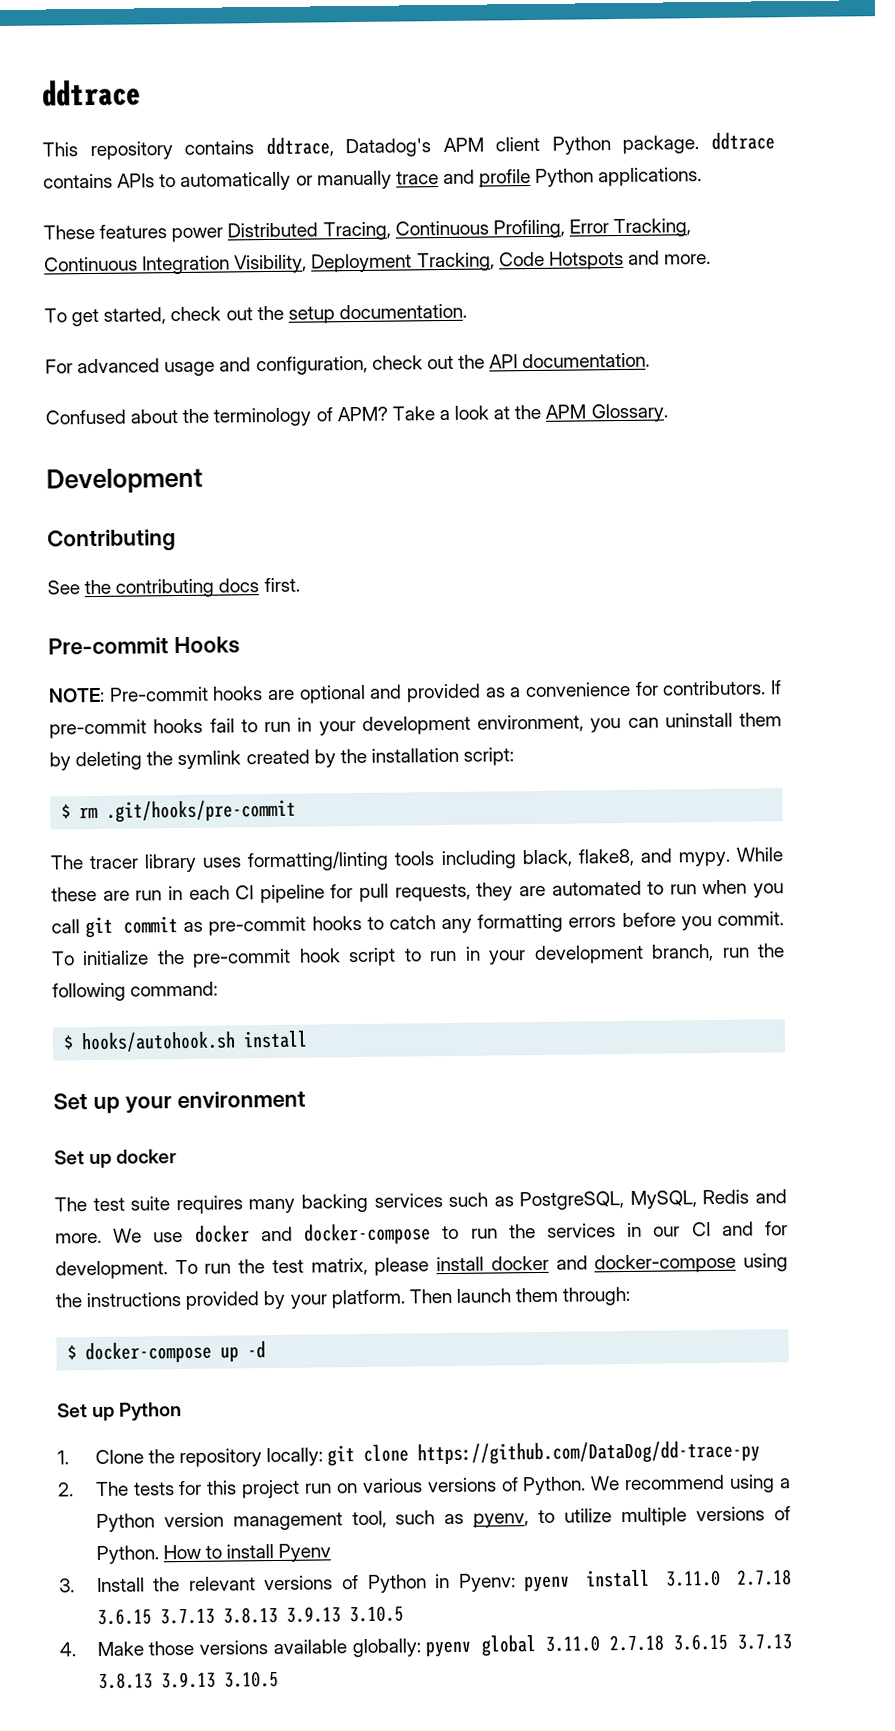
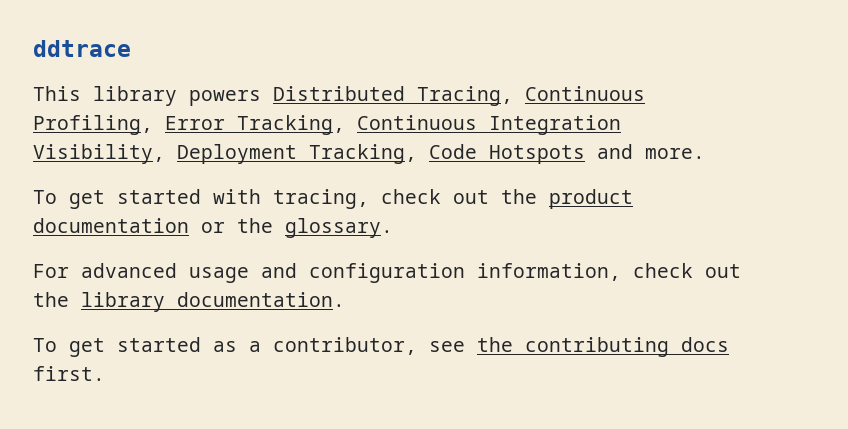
- This repository contains ddtrace, Datadog's APM client Python package. ddtrace contains APIs to automatically or manually trace and profile Python applications.
- These features power Distributed Tracing, Continuous Profiling, Error Tracking, Continuous Integration Visibility, Deployment Tracking, Code Hotspots and more.
+ This library powers Distributed Tracing, Continuous Profiling, Error Tracking, Continuous Integration Visibility, Deployment Tracking, Code Hotspots and more.
- To get started, check out the setup documentation.
+ To get started with tracing, check out the product documentation or the glossary.
- For advanced usage and configuration, check out the API documentation.
- Confused about the terminology of APM? Take a look at the APM Glossary.
- Development
- Contributing
- See the contributing docs first.
- Pre-commit Hooks
- NOTE: Pre-commit hooks are optional and provided as a convenience for contributors. If pre-commit hooks fail to run in your development environment, you can uninstall them by deleting the symlink created by the installation script:
- $ rm .git/hooks/pre-commit
- The tracer library uses formatting/linting tools including black, flake8, and mypy. While these are run in each CI pipeline for pull requests, they are automated to run when you call git commit as pre-commit hooks to catch any formatting errors before you commit. To initialize the pre-commit hook script to run in your development branch, run the following command:
- $ hooks/autohook.sh install
- Set up your environment
- Set up docker
- The test suite requires many backing services such as PostgreSQL, MySQL, Redis and more. We use docker and docker-compose to run the services in our CI and for development. To run the test matrix, please install docker and docker-compose using the instructions provided by your platform. Then launch them through:
- $ docker-compose up -d
- Set up Python
- 1. Clone the repository locally: git clone https://github.com/DataDog/dd-trace-py
- 2. The tests for this project run on various versions of Python. We recommend using a Python version management tool, such as pyenv, to utilize multiple versions of Python. How to install Pyenv
- 3. Install the relevant versions of Python in Pyenv: pyenv install 3.11.0 2.7.18 3.6.15 3.7.13 3.8.13 3.9.13 3.10.5
- 4. Make those versions available globally: pyenv global 3.11.0 2.7.18 3.6.15 3.7.13 3.8.13 3.9.13 3.10.5
+ For advanced usage and configuration information, check out the library documentation.
+ To get started as a contributor, see the contributing docs first.

